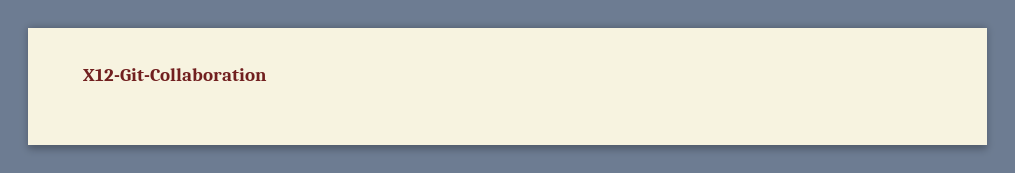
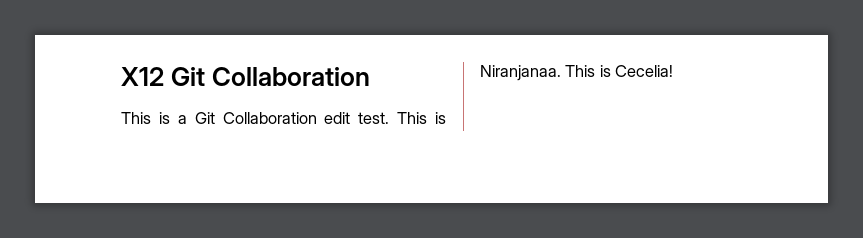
- X12-Git-Collaboration
+ X12 Git Collaboration
+ This is a Git Collaboration edit test. This is Niranjanaa. This is Cecelia!

